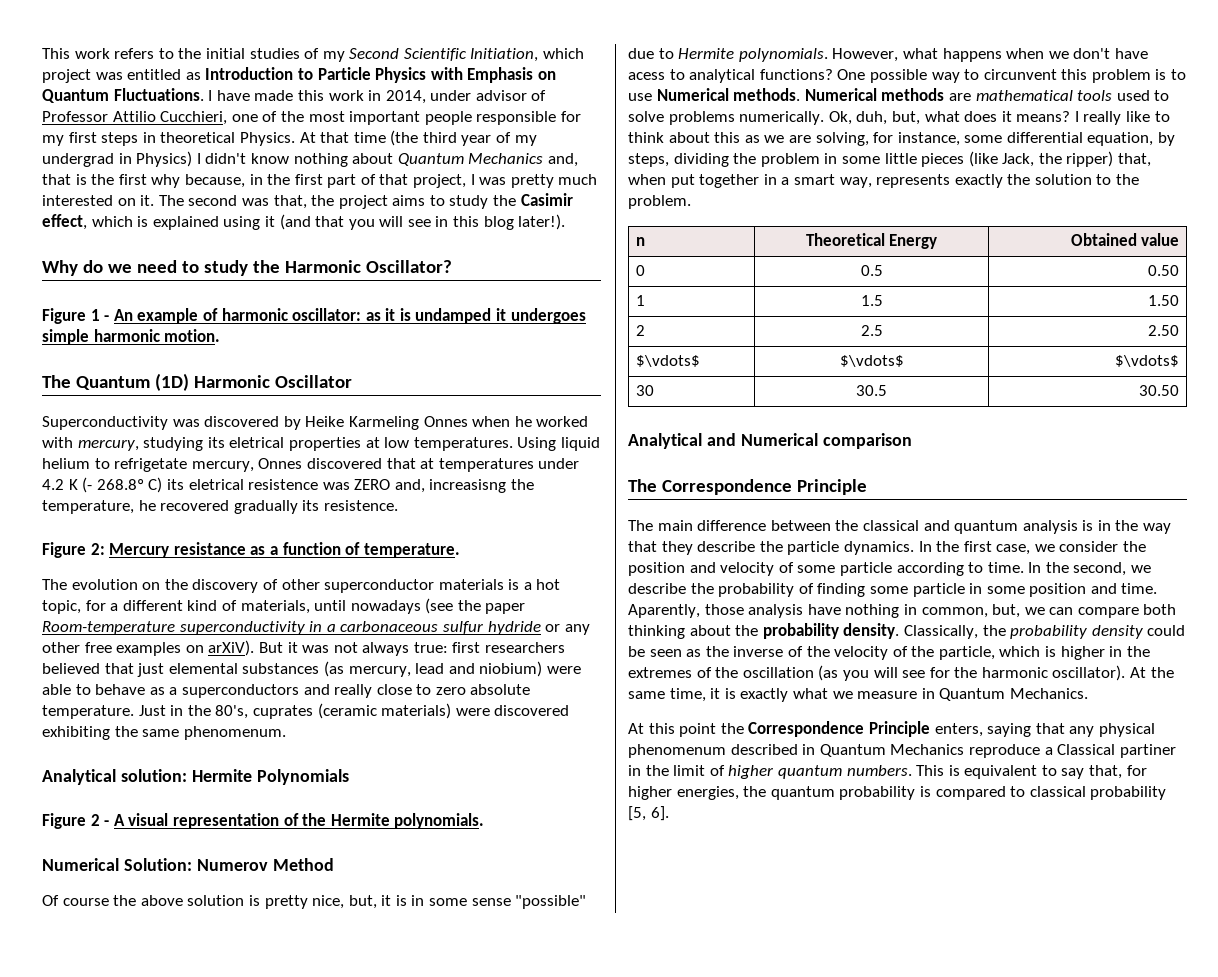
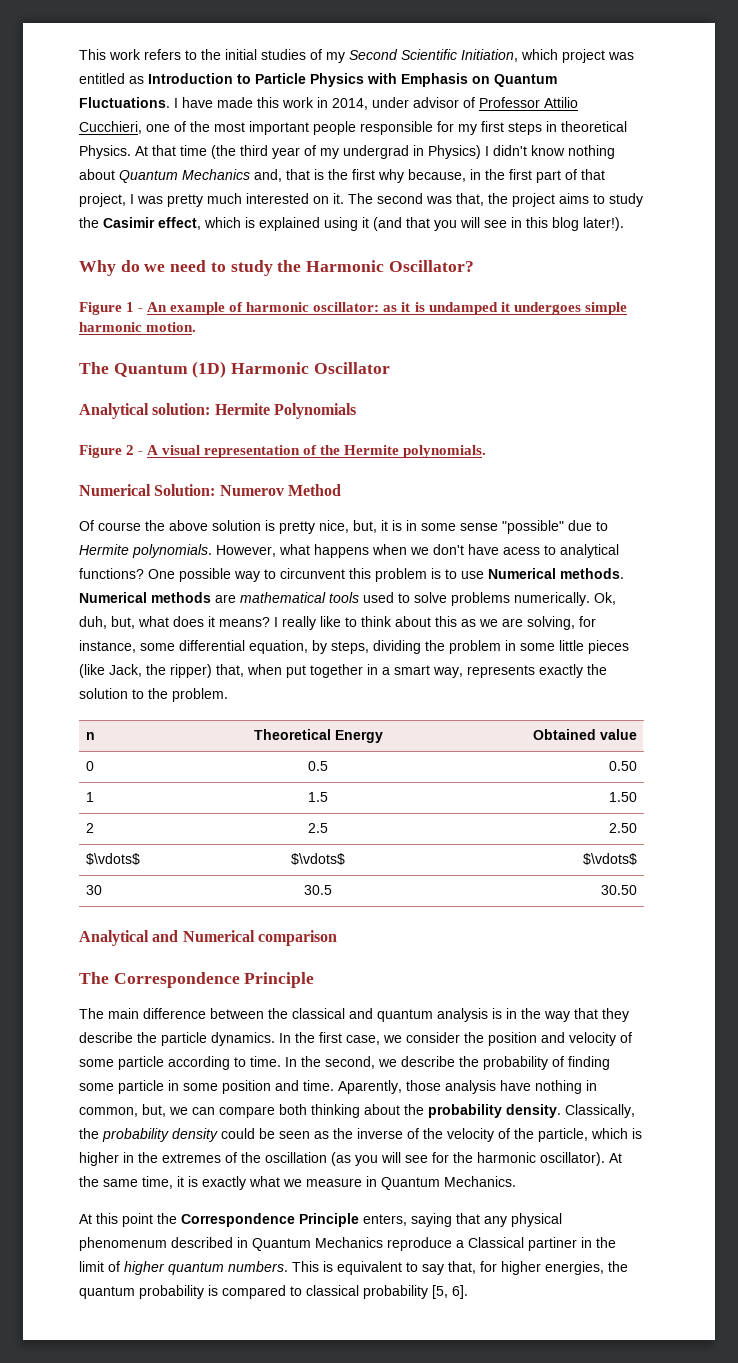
- Superconductivity was discovered by Heike Karmeling Onnes when he worked with mercury, studying its eletrical properties at low temperatures. Using liquid helium to refrigetate mercury, Onnes discovered that at temperatures under 4.2 K (- 268.8º C) its eletrical resistence was ZERO and, increasisng the temperature, he recovered gradually its resistence.
- Figure 2: Mercury resistance as a function of temperature.
- The evolution on the discovery of other superconductor materials is a hot topic, for a different kind of materials, until nowadays (see the paper Room-temperature superconductivity in a carbonaceous sulfur hydride or any other free examples on arXiV). But it was not always true: first researchers believed that just elemental substances (as mercury, lead and niobium) were able to behave as a superconductors and really close to zero absolute temperature. Just in the 80's, cuprates (ceramic materials) were discovered exhibiting the same phenomenum.

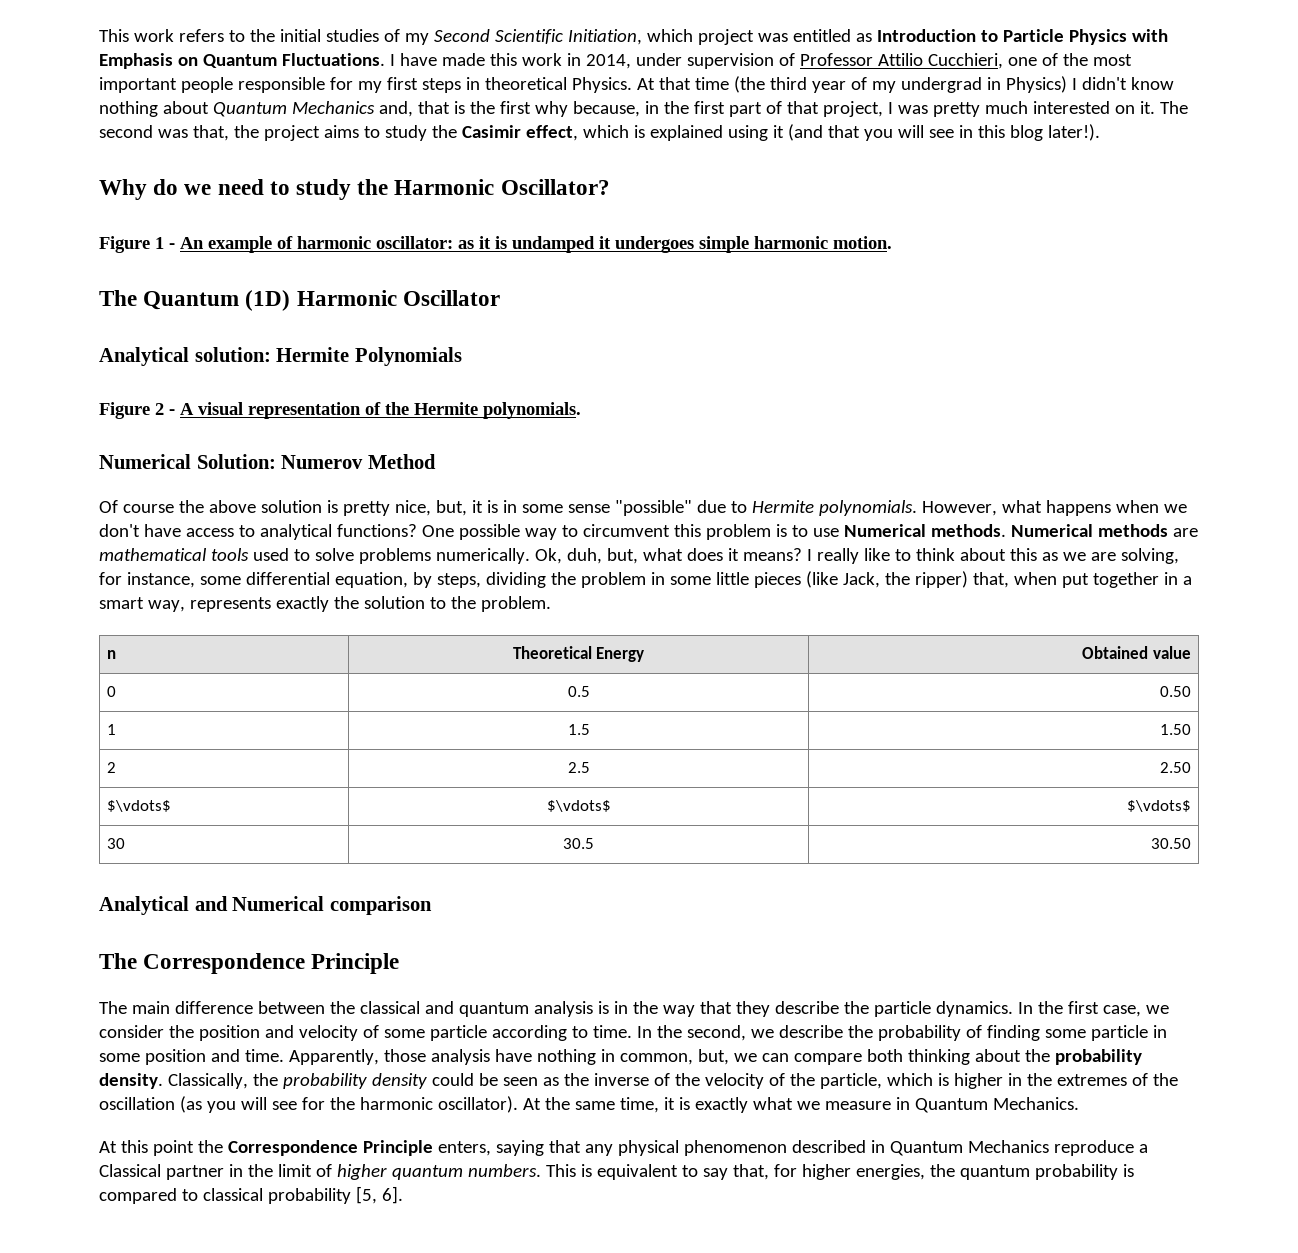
- I have made this work in 2014, under advisor of Professor Attilio Cucchieri, one of the most important people responsible for my first steps in theoretical Physics.
+ I have made this work in 2014, under supervision of Professor Attilio Cucchieri, one of the most important people responsible for my first steps in theoretical Physics.
- However, what happens when we don't have acess to analytical functions?
+ However, what happens when we don't have access to analytical functions?
- One possible way to circunvent this problem is to use Numerical methods.
+ One possible way to circumvent this problem is to use Numerical methods.
- Aparently, those analysis have nothing in common, but, we can compare both thinking about the probability density.
+ Apparently, those analysis have nothing in common, but, we can compare both thinking about the probability density.
- At this point the Correspondence Principle enters, saying that any physical phenomenum described in Quantum Mechanics reproduce a Classical partiner in the limit of higher quantum numbers.
+ At this point the Correspondence Principle enters, saying that any physical phenomenon described in Quantum Mechanics reproduce a Classical partner in the limit of higher quantum numbers.

